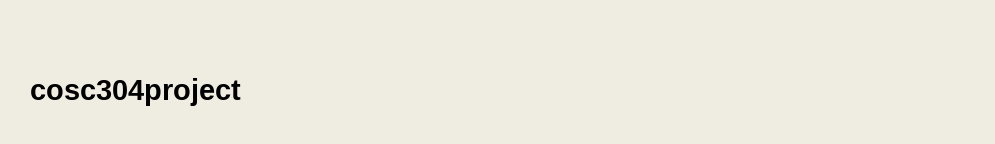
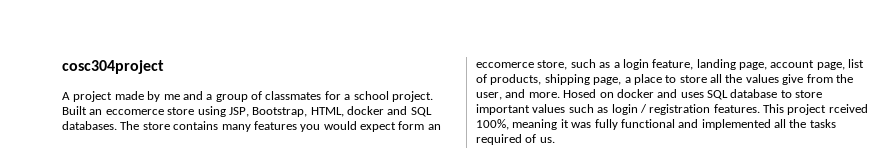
+ A project made by me and a group of classmates for a school project. Built an eccomerce store using JSP, Bootstrap, HTML, docker and SQL databases. The store contains many features you would expect form an eccomerce store, such as a login feature, landing page, account page, list of products, shipping page, a place to store all the values give from the user, and more. Hosed on docker and uses SQL database to store important values such as login / registration features. This project rceived 100%, meaning it was fully functional and implemented all the tasks required of us.

